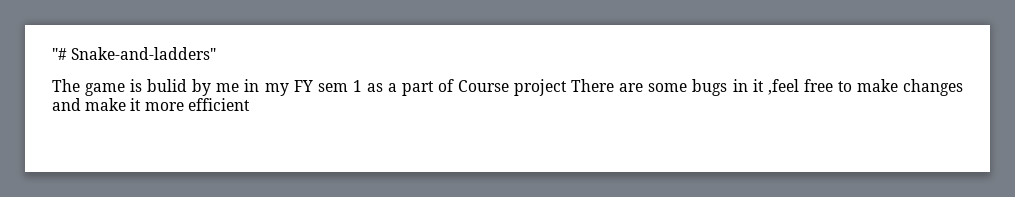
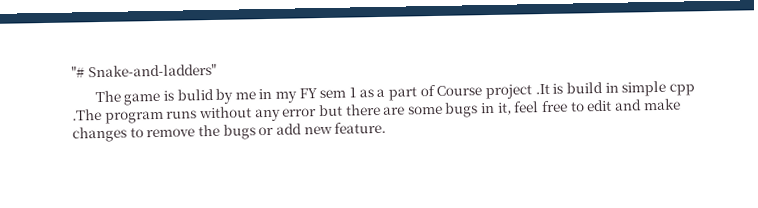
- The game is bulid by me in my FY sem 1 as a part of Course project There are some bugs in it ,feel free to make changes and make it more efficient
+ The game is bulid by me in my FY sem 1 as a part of Course project .It is build in simple cpp .The program runs without any error but there are some bugs in it, feel free to edit and make changes to remove the bugs or add new feature.

